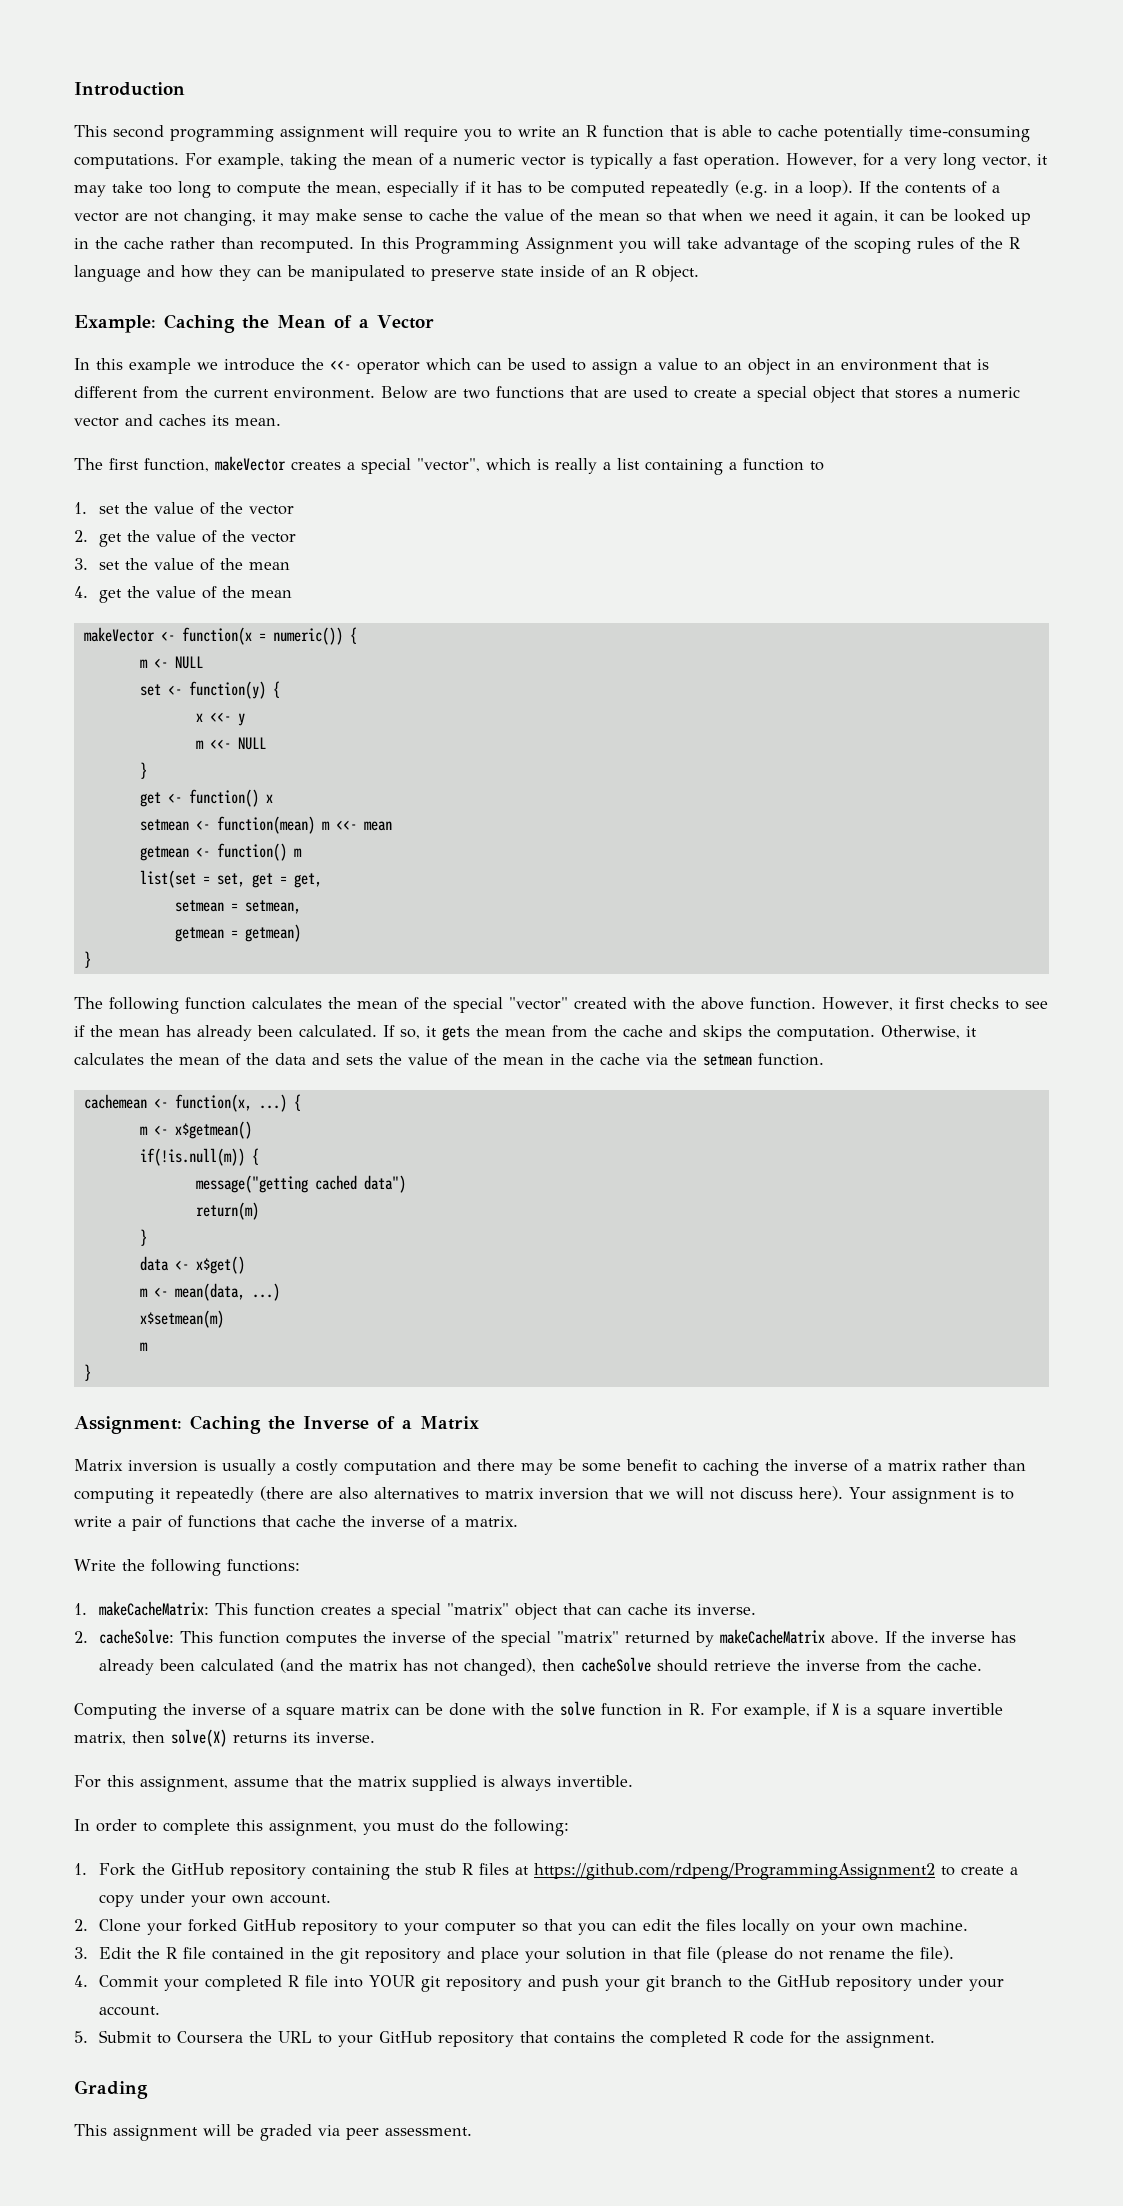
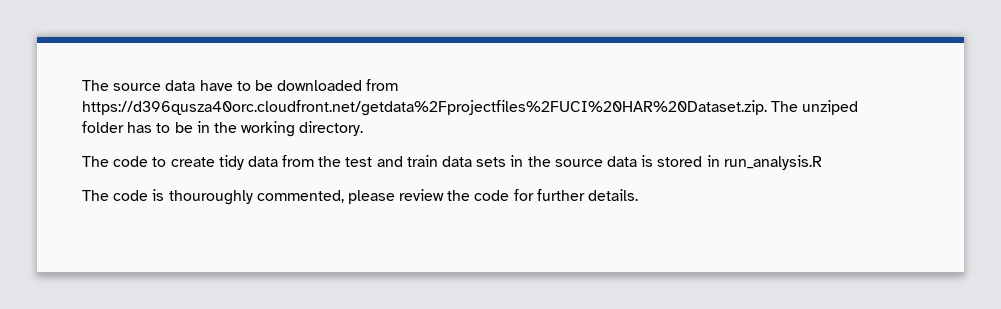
- Introduction
- This second programming assignment will require you to write an R function that is able to cache potentially time-consuming computations. For example, taking the mean of a numeric vector is typically a fast operation. However, for a very long vector, it may take too long to compute the mean, especially if it has to be computed repeatedly (e.g. in a loop). If the contents of a vector are not changing, it may make sense to cache the value of the mean so that when we need it again, it can be looked up in the cache rather than recomputed. In this Programming Assignment you will take advantage of the scoping rules of the R language and how they can be manipulated to preserve state inside of an R object.
- Example: Caching the Mean of a Vector
- In this example we introduce the <<- operator which can be used to assign a value to an object in an environment that is different from the current environment. Below are two functions that are used to create a special object that stores a numeric vector and caches its mean.
- The first function, makeVector creates a special "vector", which is really a list containing a function to
- 1. set the value of the vector
- 2. get the value of the vector
- 3. set the value of the mean
- 4. get the value of the mean
- makeVector <- function(x = numeric()) {
- m <- NULL
- set <- function(y) {
- x <<- y
- m <<- NULL
- }
- get <- function() x
- setmean <- function(mean) m <<- mean
- getmean <- function() m
- list(set = set, get = get,
- setmean = setmean,
- getmean = getmean)
- }
- The following function calculates the mean of the special "vector" created with the above function. However, it first checks to see if the mean has already been calculated. If so, it gets the mean from the cache and skips the computation. Otherwise, it calculates the mean of the data and sets the value of the mean in the cache via the setmean function.
- cachemean <- function(x, ...) {
- m <- x$getmean()
- if(!is.null(m)) {
- message("getting cached data")
- return(m)
- }
- data <- x$get()
- m <- mean(data, ...)
- x$setmean(m)
- m
- }
- Assignment: Caching the Inverse of a Matrix
- Matrix inversion is usually a costly computation and there may be some benefit to caching the inverse of a matrix rather than computing it repeatedly (there are also alternatives to matrix inversion that we will not discuss here). Your assignment is to write a pair of functions that cache the inverse of a matrix.
- Write the following functions:
- 1. makeCacheMatrix: This function creates a special "matrix" object that can cache its inverse.
- 2. cacheSolve: This function computes the inverse of the special "matrix" returned by makeCacheMatrix above. If the inverse has already been calculated (and the matrix has not changed), then cacheSolve should retrieve the inverse from the cache.
- Computing the inverse of a square matrix can be done with the solve function in R. For example, if X is a square invertible matrix, then solve(X) returns its inverse.
- For this assignment, assume that the matrix supplied is always invertible.
- In order to complete this assignment, you must do the following:
- 1. Fork the GitHub repository containing the stub R files at https://github.com/rdpeng/ProgrammingAssignment2 to create a copy under your own account.
- 2. Clone your forked GitHub repository to your computer so that you can edit the files locally on your own machine.
- 3. Edit the R file contained in the git repository and place your solution in that file (please do not rename the file).
- 4. Commit your completed R file into YOUR git repository and push your git branch to the GitHub repository under your account.
- 5. Submit to Coursera the URL to your GitHub repository that contains the completed R code for the assignment.
- Grading
- This assignment will be graded via peer assessment.
+ The source data have to be downloaded from https://d396qusza40orc.cloudfront.net/getdata%2Fprojectfiles%2FUCI%20HAR%20Dataset.zip. The unziped folder has to be in the working directory.
+ The code to create tidy data from the test and train data sets in the source data is stored in run_analysis.R
+ The code is thouroughly commented, please review the code for further details.

